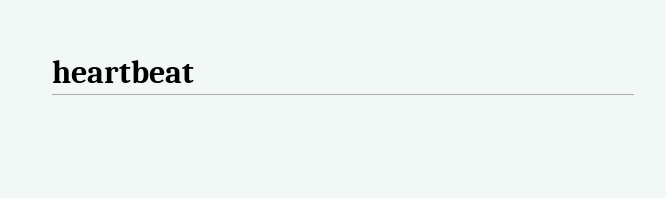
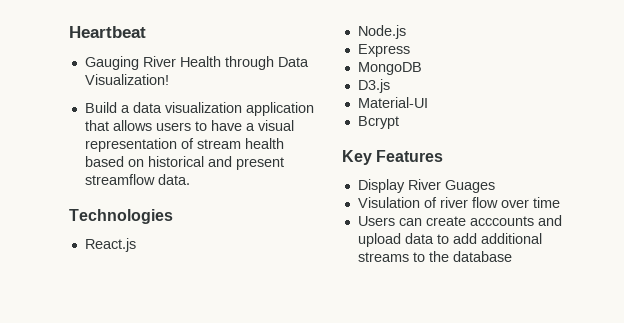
- heartbeat
+ Heartbeat
+ Gauging River Health through Data Visualization!
+ Build a data visualization application that allows users to have a visual representation of stream health based on historical and present streamflow data.
+ Technologies
+ React.js
+ Node.js
+ Express
+ MongoDB
+ D3.js
+ Material-UI
+ Bcrypt
+ Key Features
+ Display River Guages
+ Visulation of river flow over time
+ Users can create acccounts and upload data to add additional streams to the database

